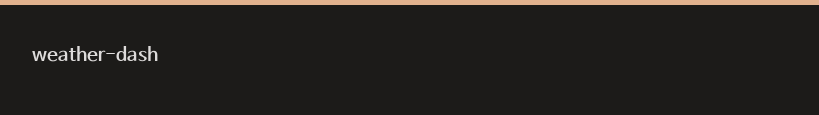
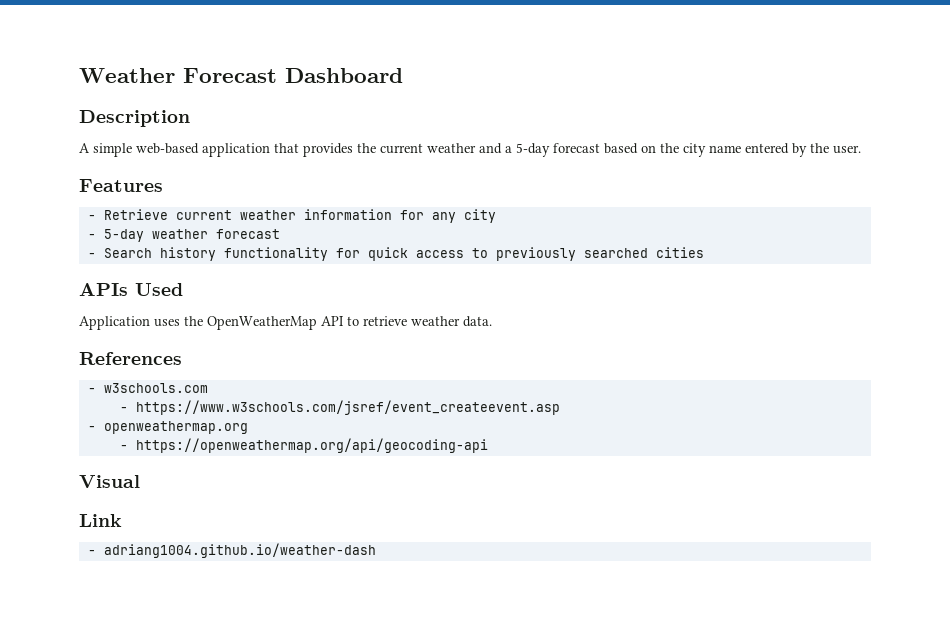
- weather-dash
+ Weather Forecast Dashboard
+ Description
+ A simple web-based application that provides the current weather and a 5-day forecast based on the city name entered by the user.
+ Features
+ - Retrieve current weather information for any city
+ - 5-day weather forecast
+ - Search history functionality for quick access to previously searched cities
+ APIs Used
+ Application uses the OpenWeatherMap API to retrieve weather data.
+ References
+ - w3schools.com
+ - https://www.w3schools.com/jsref/event_createevent.asp
+ - openweathermap.org
+ - https://openweathermap.org/api/geocoding-api
+ Visual
+ Link
+ - adriang1004.github.io/weather-dash

